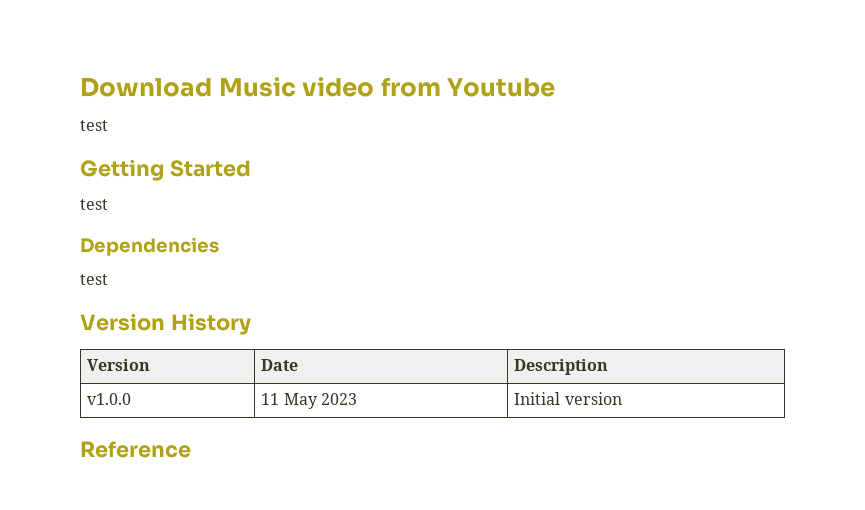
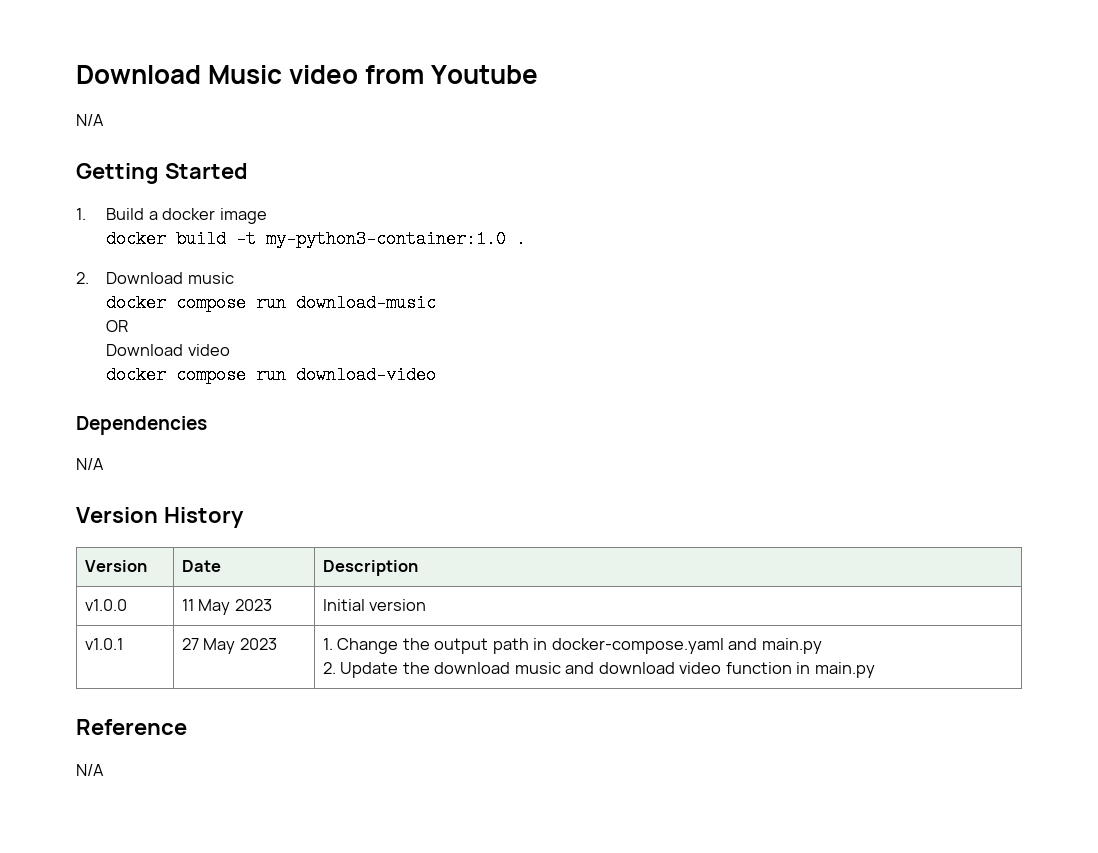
  Download Music video from Youtube
- test
+ N/A
  Getting Started
- test
+ 1. Build a docker image
+ docker build -t my-python3-container:1.0 .
+ 2. Download music
+ docker compose run download-music
+ OR
+ Download video
+ docker compose run download-video
  Dependencies
- test
+ N/A
+ v1.0.1 | 27 May 2023 | 1. Change the output path in docker-compose.yaml and main.py
+ 2. Update the download music and download video function in main.py
  Reference
+ N/A

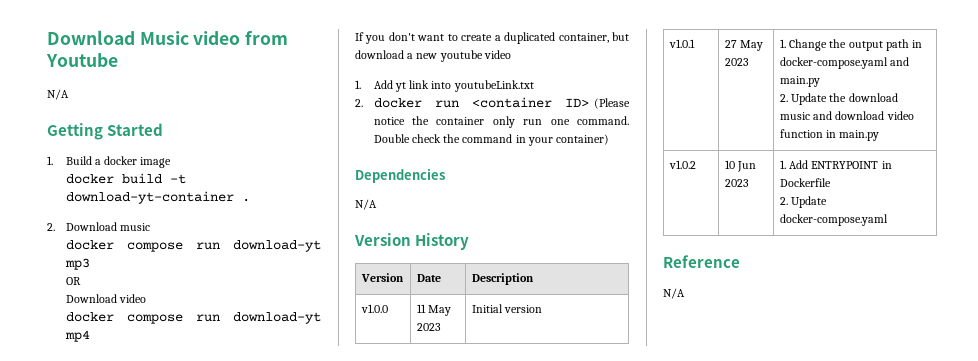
- docker build -t my-python3-container:1.0 .
+ docker build -t download-yt-container .
- docker compose run download-music
+ docker compose run download-yt mp3
- docker compose run download-video
+ docker compose run download-yt mp4
+ If you don't want to create a duplicated container, but download a new youtube video
+ 1. Add yt link into youtubeLink.txt
+ 2. docker run <container ID> (Please notice the container only run one command. Double check the command in your container)
+ v1.0.2 | 10 Jun 2023 | 1. Add ENTRYPOINT in Dockerfile
+ 2. Update docker-compose.yaml

